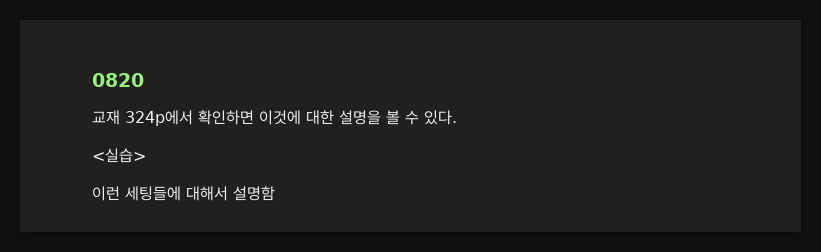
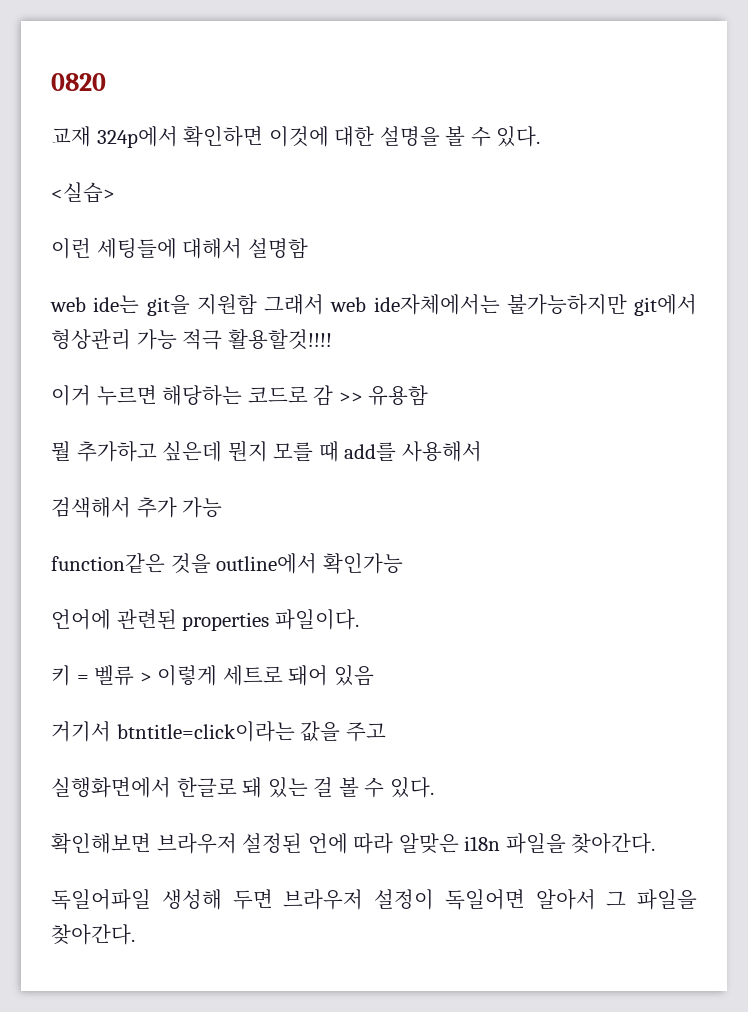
+ web ide는 git을 지원함 그래서 web ide자체에서는 불가능하지만 git에서 형상관리 가능 적극 활용할것!!!!
+ 이거 누르면 해당하는 코드로 감 >> 유용함
+ 뭘 추가하고 싶은데 뭔지 모를 때 add를 사용해서
+ 검색해서 추가 가능
+ function같은 것을 outline에서 확인가능
+ 언어에 관련된 properties 파일이다.
+ 키 = 벨류 > 이렇게 세트로 돼어 있음
+ 거기서 btntitle=click이라는 값을 주고
+ 실행화면에서 한글로 돼 있는 걸 볼 수 있다.
+ 확인해보면 브라우저 설정된 언에 따라 알맞은 i18n 파일을 찾아간다.
+ 독일어파일 생성해 두면 브라우저 설정이 독일어면 알아서 그 파일을 찾아간다.

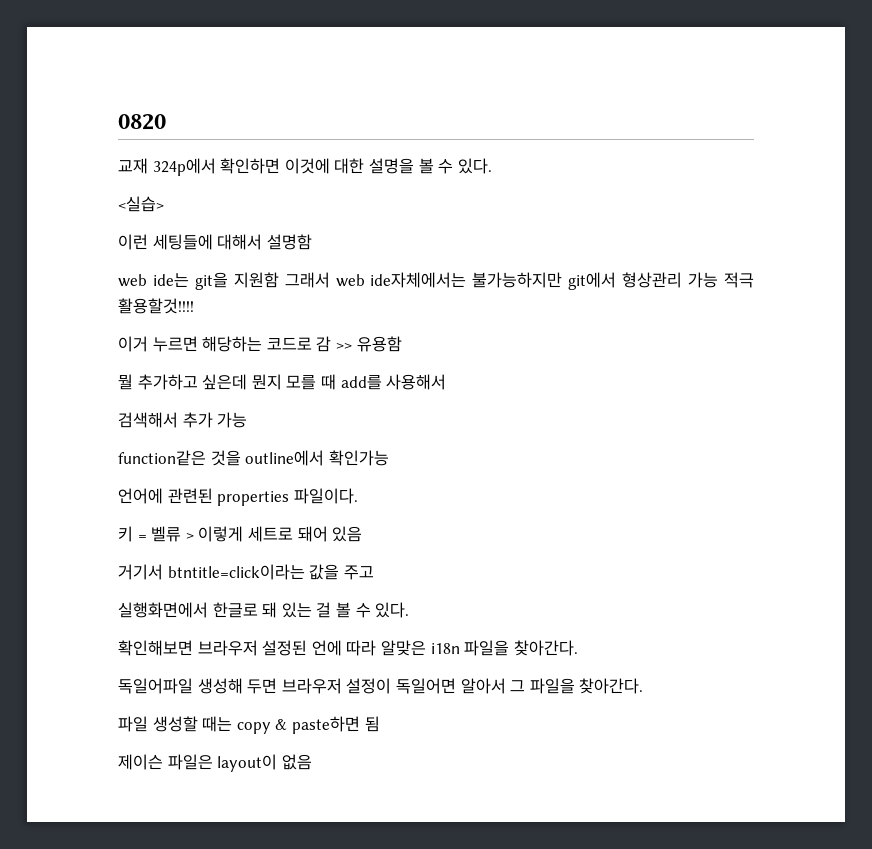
+ 파일 생성할 때는 copy & paste하면 됨
+ 제이슨 파일은 layout이 없음

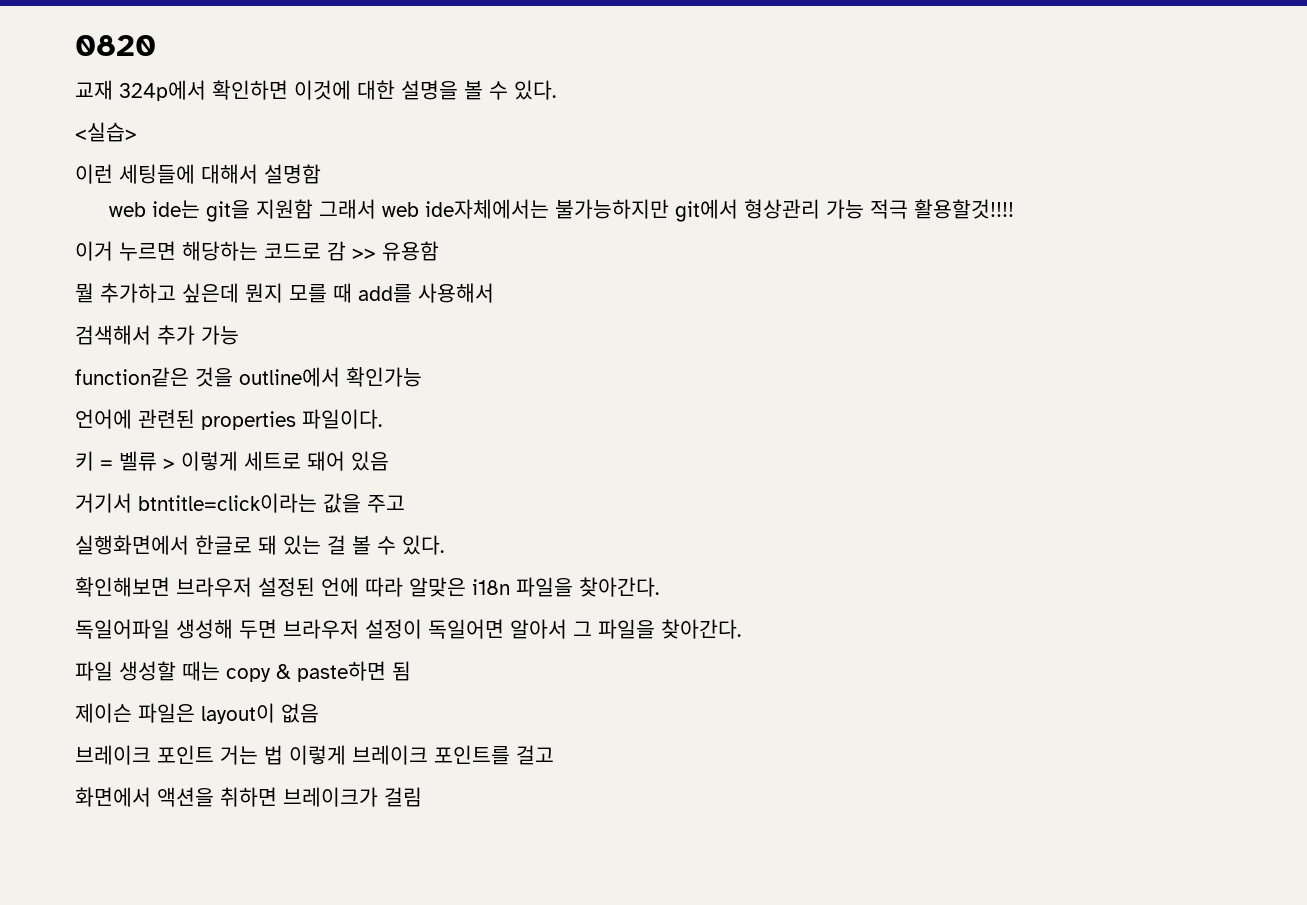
+ 브레이크 포인트 거는 법 이렇게 브레이크 포인트를 걸고
+ 화면에서 액션을 취하면 브레이크가 걸림

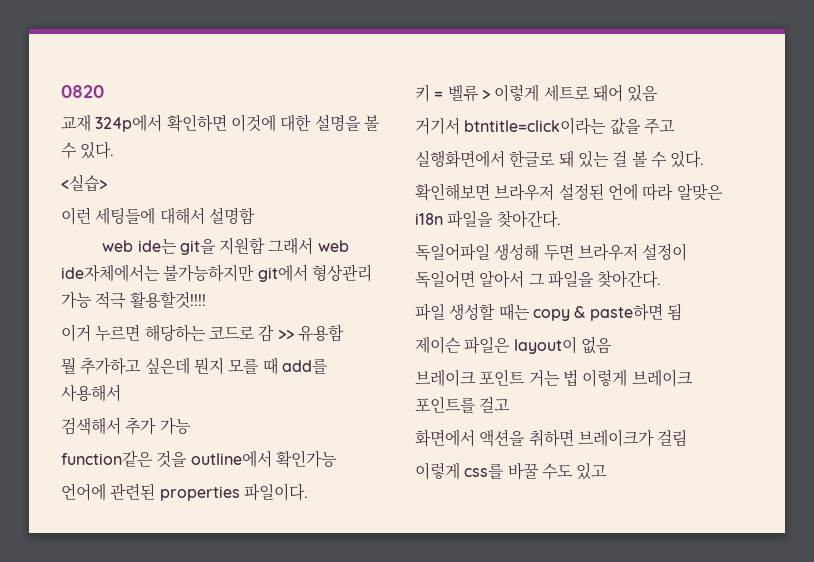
+ 이렇게 css를 바꿀 수도 있고

